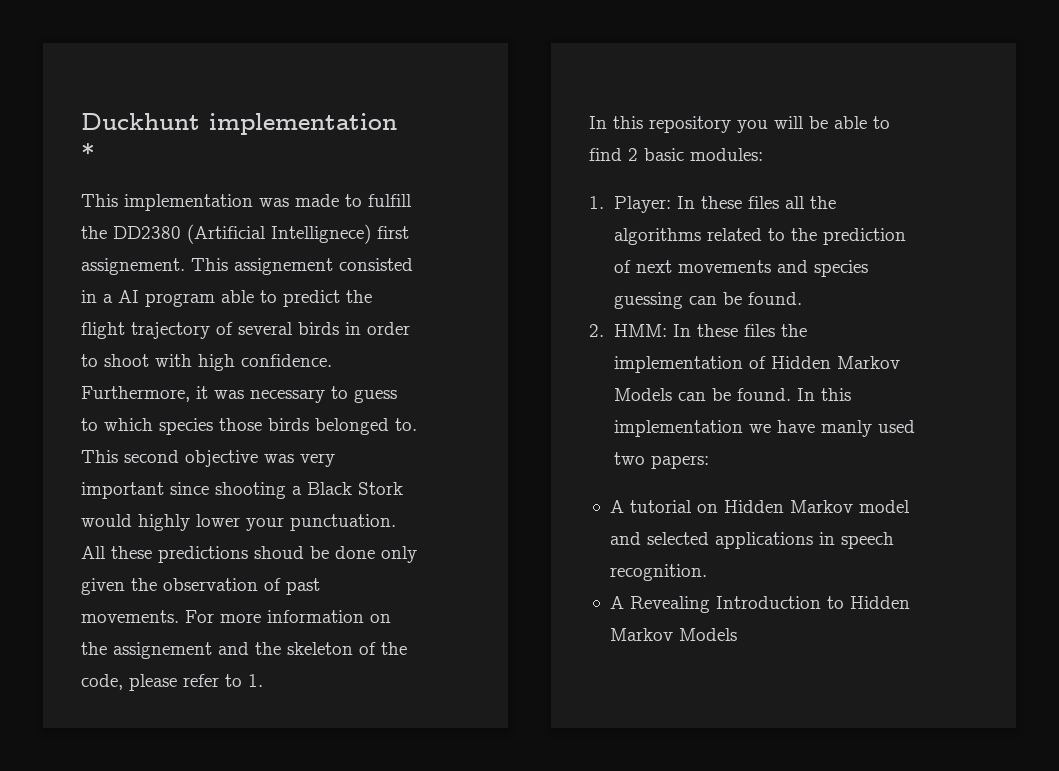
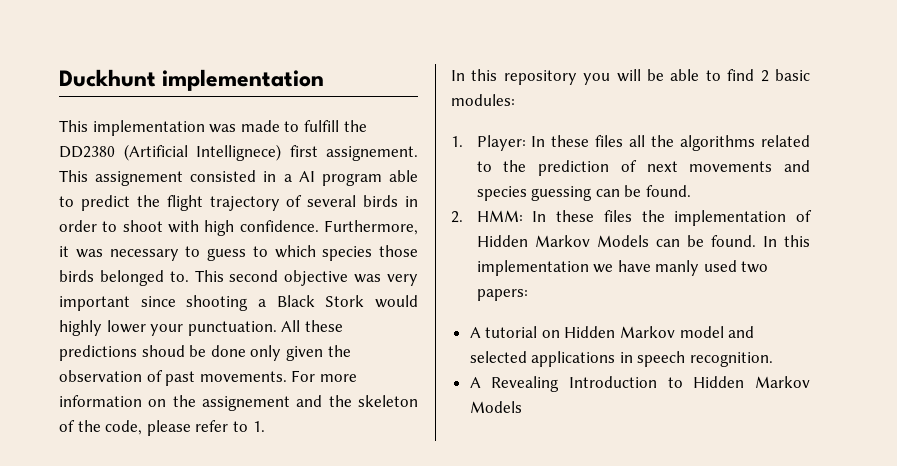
- Duckhunt implementation *
+ Duckhunt implementation

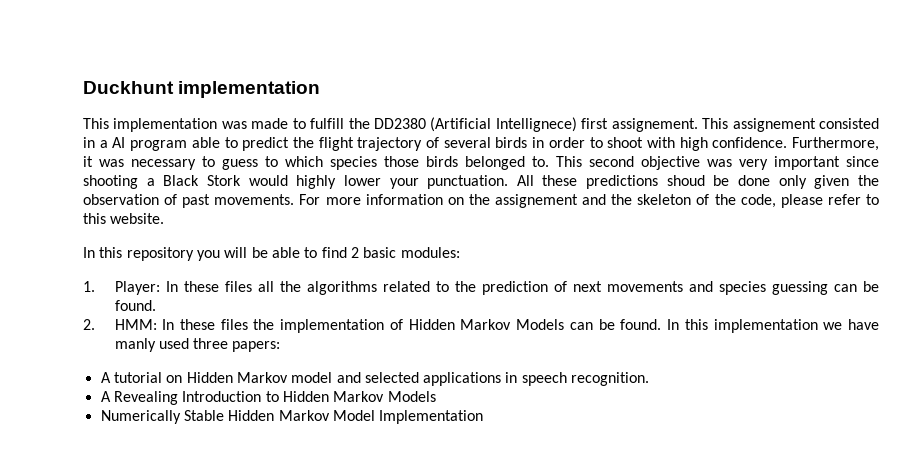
- For more information on the assignement and the skeleton of the code, please refer to 1.
+ For more information on the assignement and the skeleton of the code, please refer to this website.
- In this implementation we have manly used two papers:
+ In this implementation we have manly used three papers:
+ Numerically Stable Hidden Markov Model Implementation

